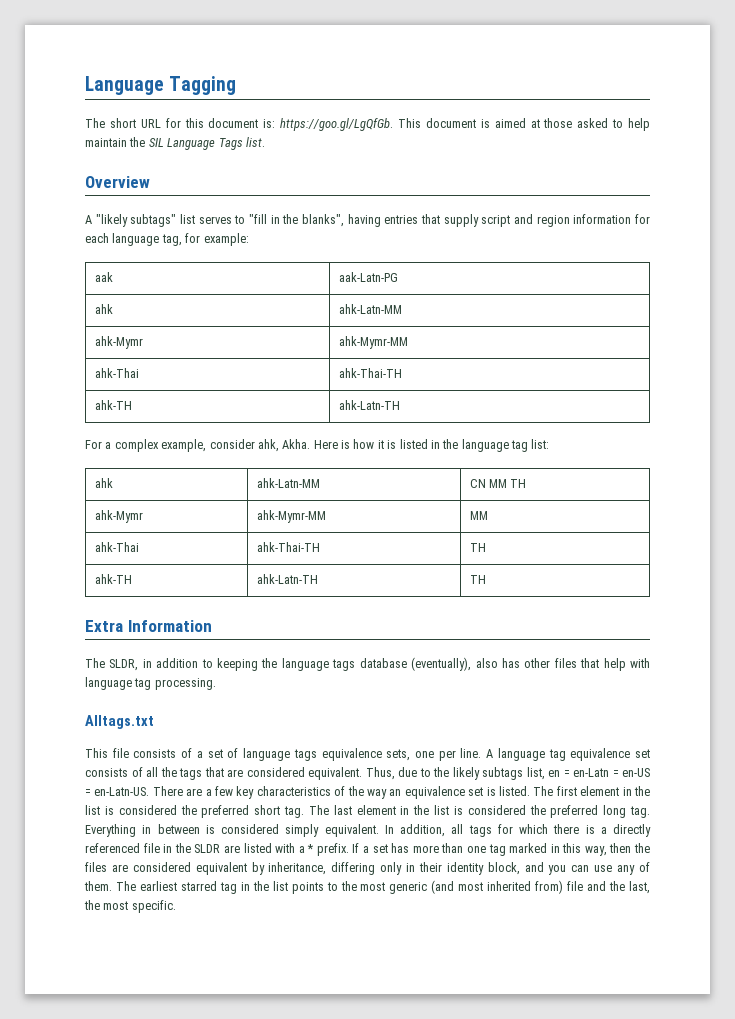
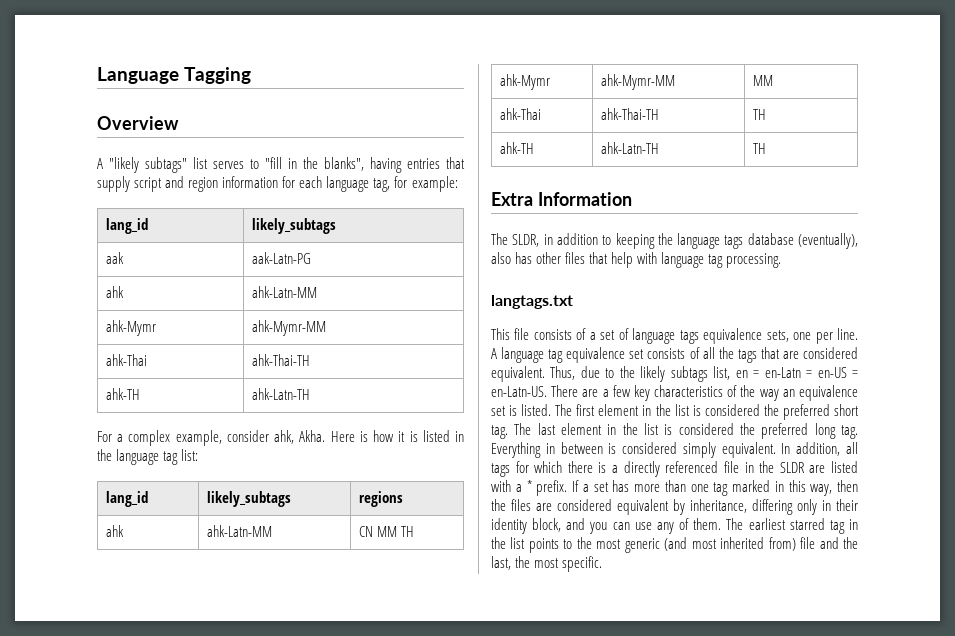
- The short URL for this document is: https://goo.gl/LgQfGb. This document is aimed at those asked to help maintain the SIL Language Tags list.
  A "likely subtags" list serves to "fill in the blanks", having entries that supply script and region information for each language tag, for example:
+ lang_id | likely_subtags
+ lang_id | likely_subtags | regions
- Alltags.txt
+ langtags.txt

